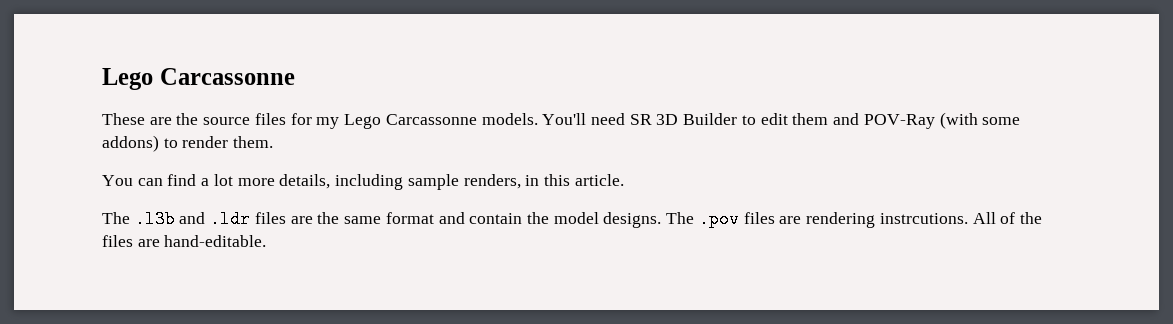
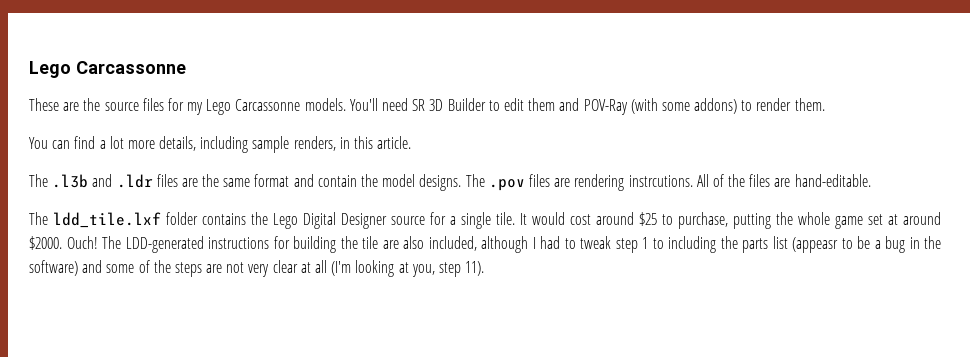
+ The ldd_tile.lxf folder contains the Lego Digital Designer source for a single tile. It would cost around $25 to purchase, putting the whole game set at around $2000. Ouch! The LDD-generated instructions for building the tile are also included, although I had to tweak step 1 to including the parts list (appeasr to be a bug in the software) and some of the steps are not very clear at all (I'm looking at you, step 11).

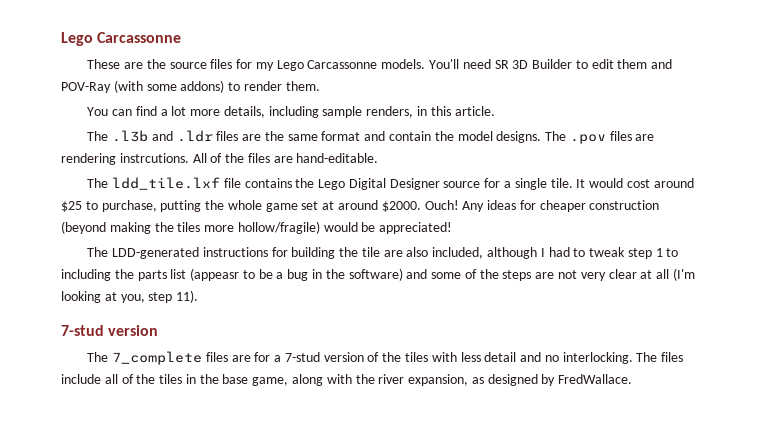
- The ldd_tile.lxf folder contains the Lego Digital Designer source for a single tile.
+ The ldd_tile.lxf file contains the Lego Digital Designer source for a single tile.
- Ouch! The LDD-generated instructions for building the tile are also included, although I had to tweak step 1 to including the parts list (appeasr to be a bug in the software) and some of the steps are not very clear at all (I'm looking at you, step 11).
+ Ouch! Any ideas for cheaper construction (beyond making the tiles more hollow/fragile) would be appreciated!
+ The LDD-generated instructions for building the tile are also included, although I had to tweak step 1 to including the parts list (appeasr to be a bug in the software) and some of the steps are not very clear at all (I'm looking at you, step 11).
+ 7-stud version
+ The 7_complete files are for a 7-stud version of the tiles with less detail and no interlocking. The files include all of the tiles in the base game, along with the river expansion, as designed by FredWallace.

